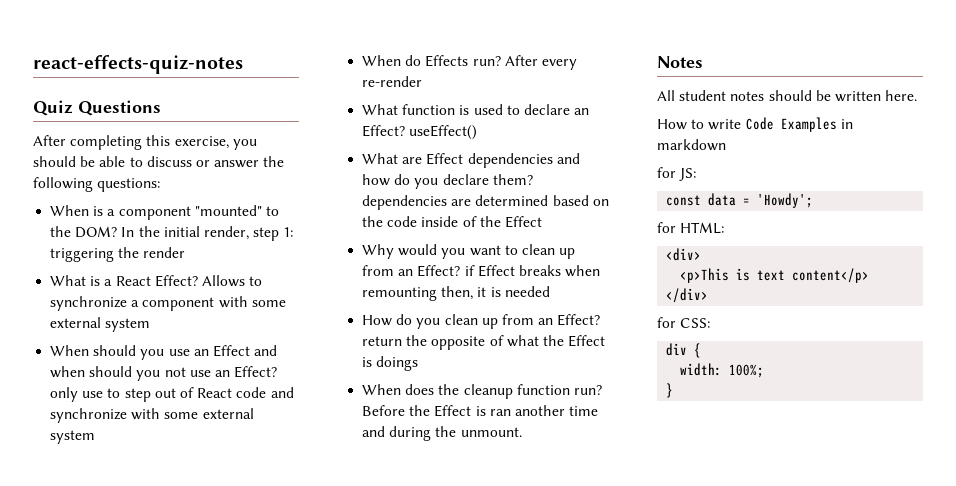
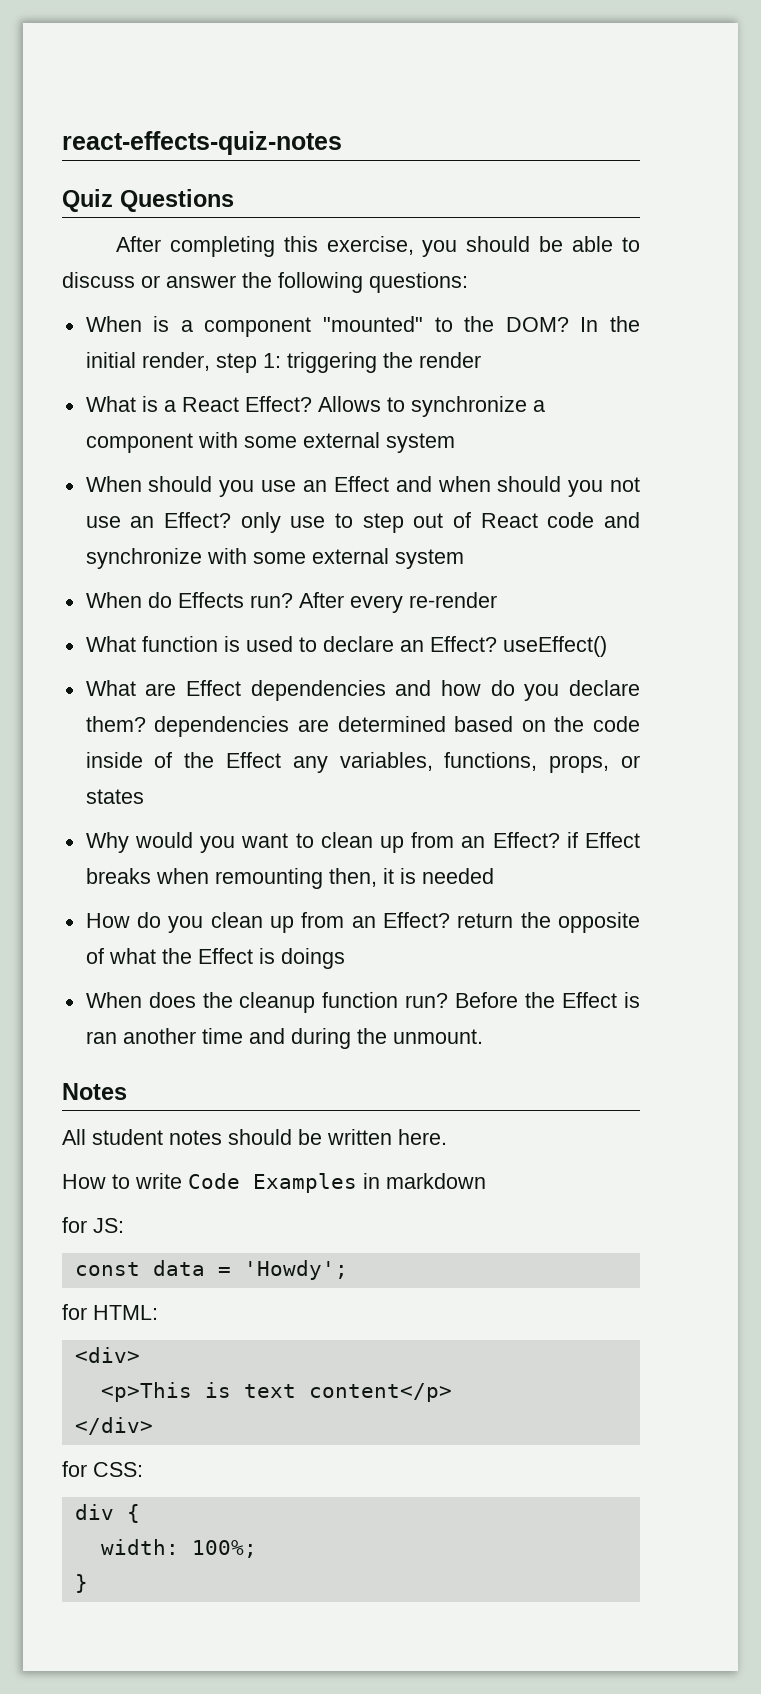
- What are Effect dependencies and how do you declare them? dependencies are determined based on the code inside of the Effect
+ What are Effect dependencies and how do you declare them? dependencies are determined based on the code inside of the Effect any variables, functions, props, or states

